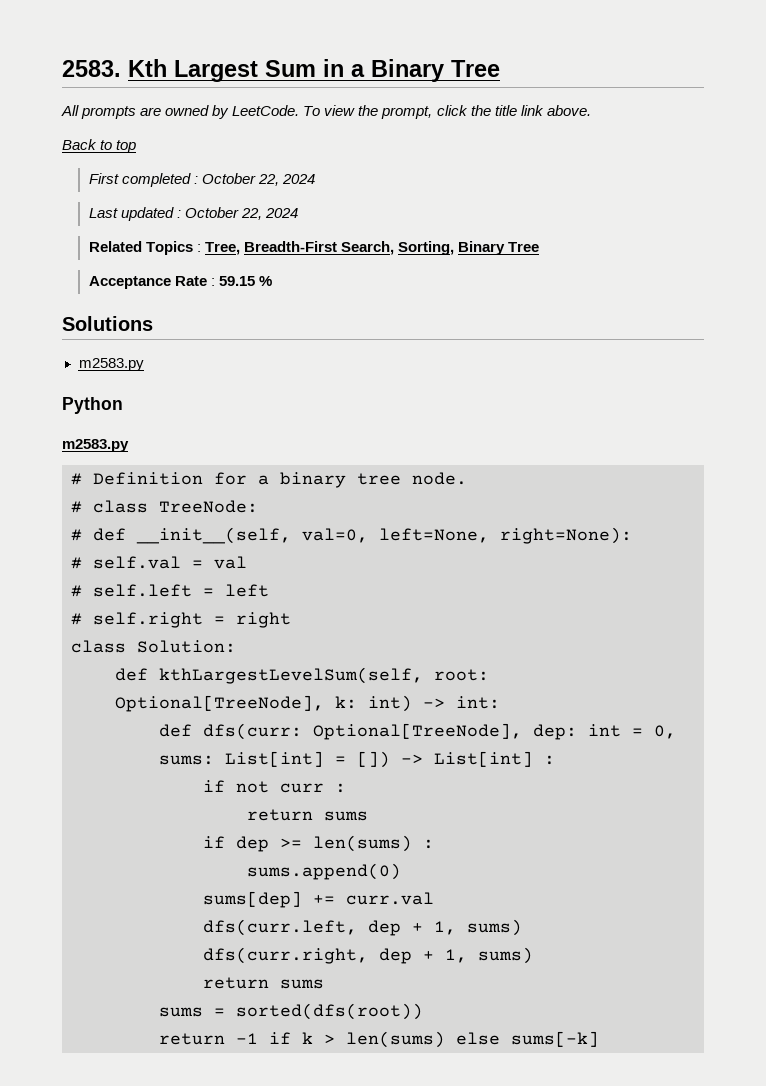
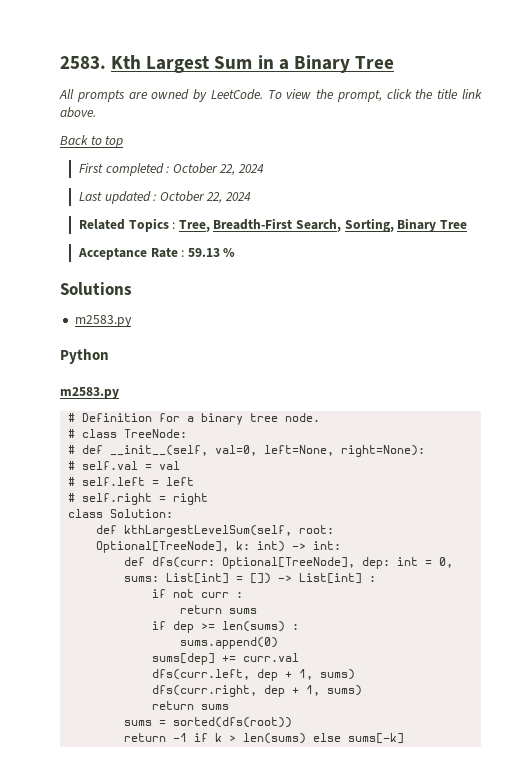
- Acceptance Rate : 59.15 %
+ Acceptance Rate : 59.13 %

